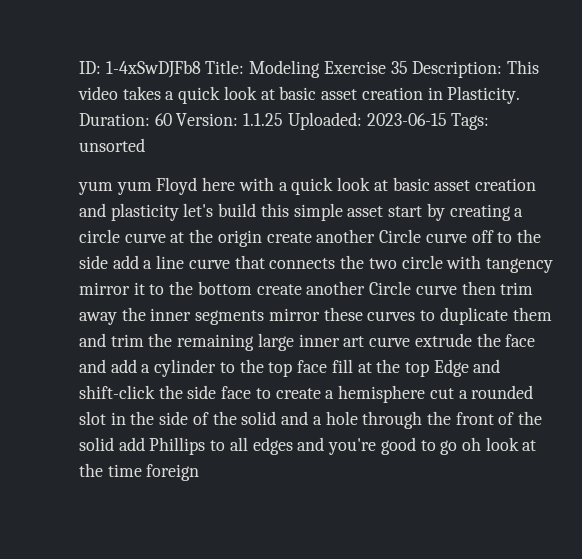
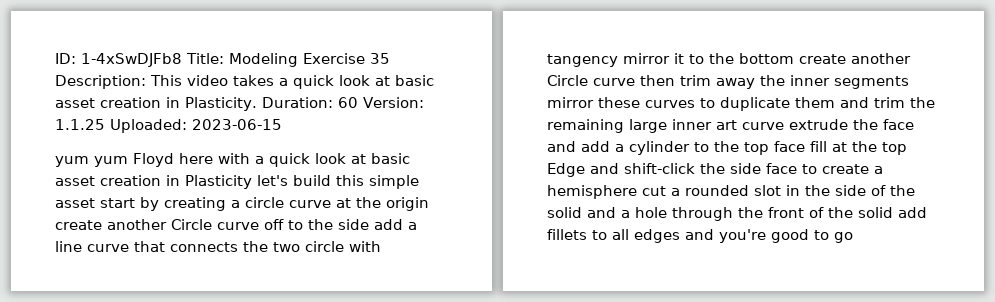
- Duration: 60 Version: 1.1.25 Uploaded: 2023-06-15 Tags: unsorted
+ Duration: 60 Version: 1.1.25 Uploaded: 2023-06-15
- yum yum Floyd here with a quick look at basic asset creation and plasticity let's build this simple asset start by creating a circle curve at the origin create another Circle curve off to the side add a line curve that connects the two circle with tangency mirror it to the bottom create another Circle curve then trim away the inner segments mirror these curves to duplicate them and trim the remaining large inner art curve extrude the face and add a cylinder to the top face fill at the top Edge and shift-click the side face to create a hemisphere cut a rounded slot in the side of the solid and a hole through the front of the solid add Phillips to all edges and you're good to go oh look at the time foreign
+ yum yum Floyd here with a quick look at basic asset creation in Plasticity let's build this simple asset start by creating a circle curve at the origin create another Circle curve off to the side add a line curve that connects the two circle with tangency mirror it to the bottom create another Circle curve then trim away the inner segments mirror these curves to duplicate them and trim the remaining large inner art curve extrude the face and add a cylinder to the top face fill at the top Edge and shift-click the side face to create a hemisphere cut a rounded slot in the side of the solid and a hole through the front of the solid add fillets to all edges and you're good to go

